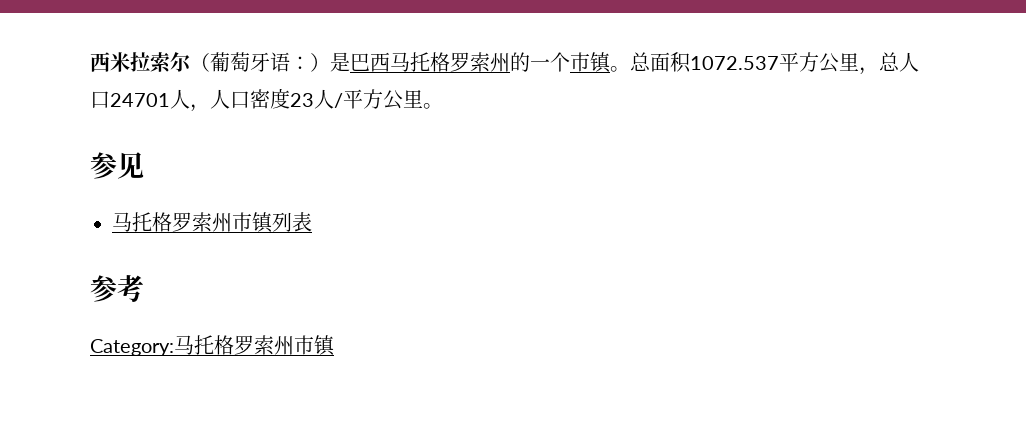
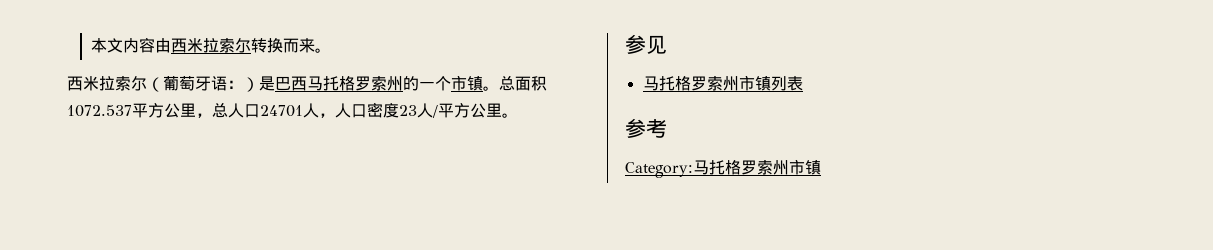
+ 本文内容由西米拉索尔转换而来。

